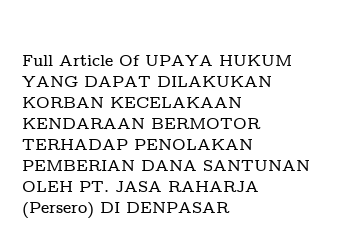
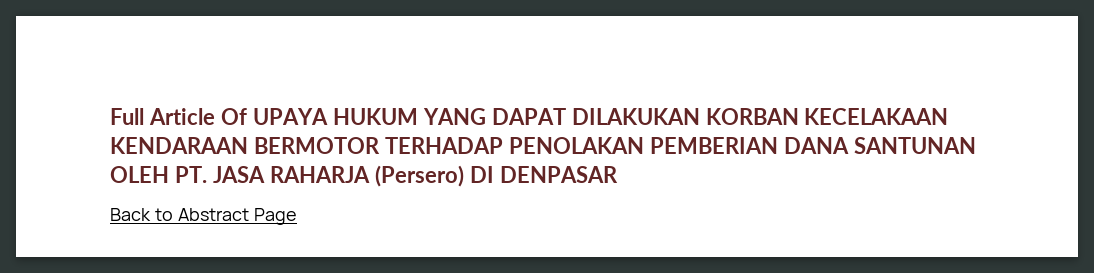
+ Back to Abstract Page

